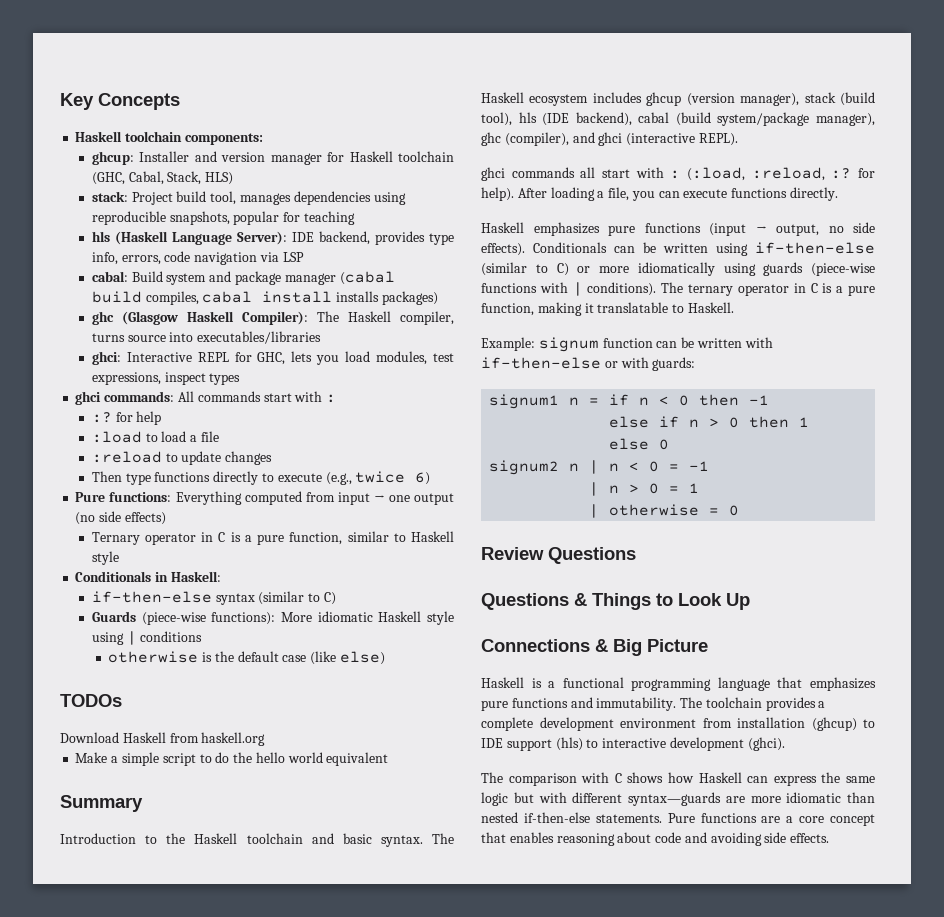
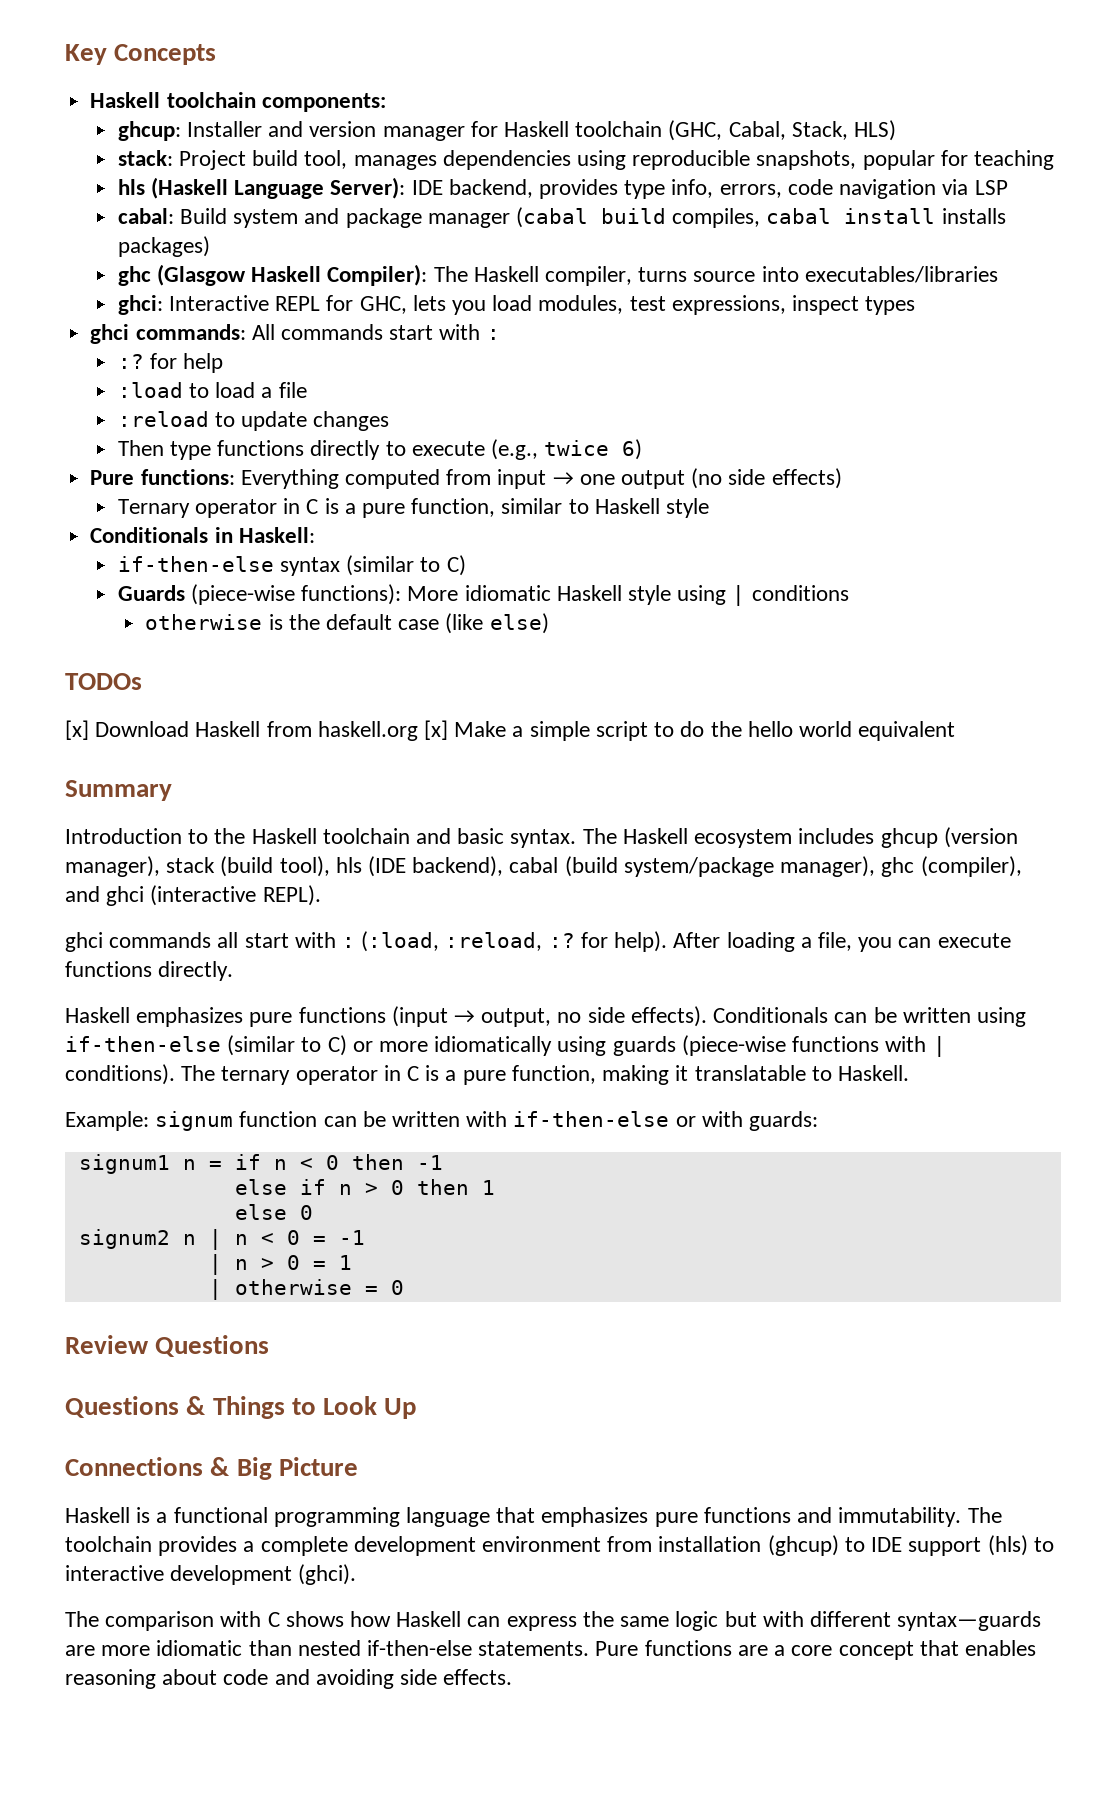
- Download Haskell from haskell.org
- Make a simple script to do the hello world equivalent
+ [x] Download Haskell from haskell.org [x] Make a simple script to do the hello world equivalent

